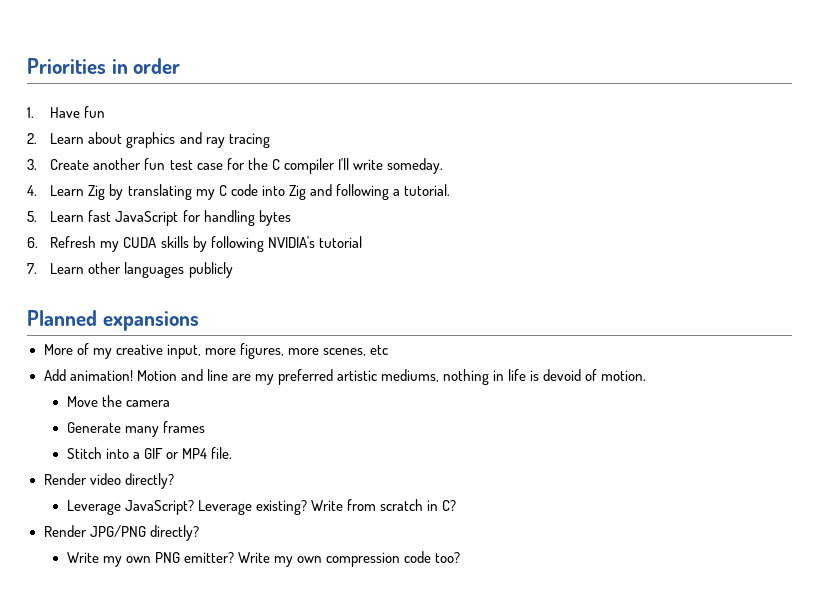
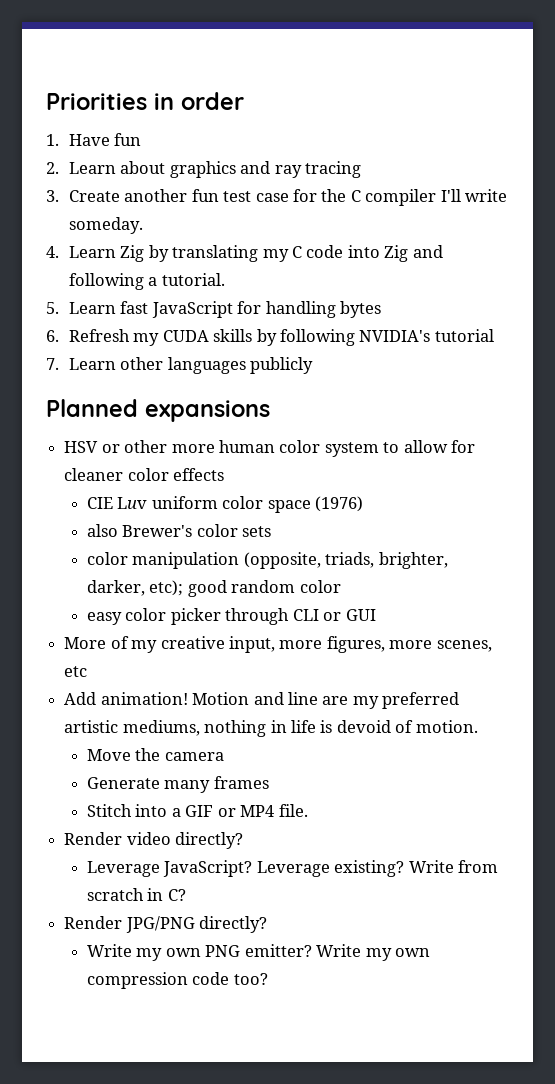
+ HSV or other more human color system to allow for cleaner color effects
+ CIE Luv uniform color space (1976)
+ also Brewer's color sets
+ color manipulation (opposite, triads, brighter, darker, etc); good random color
+ easy color picker through CLI or GUI

